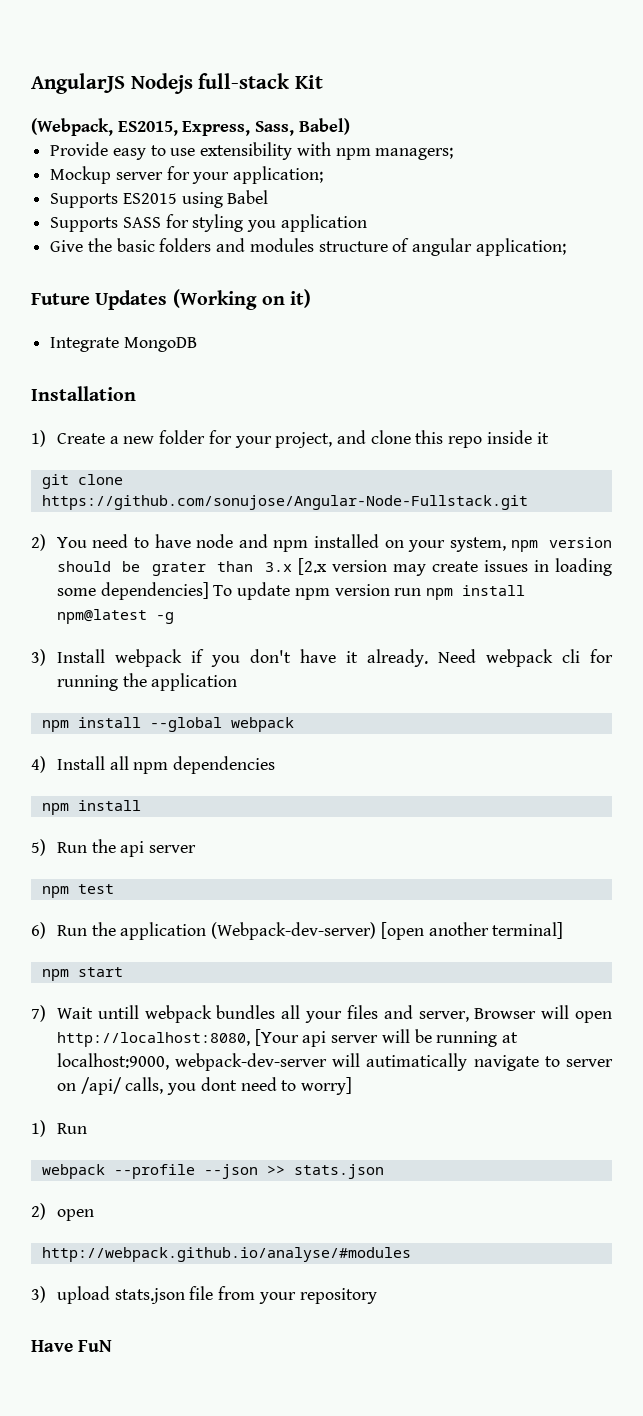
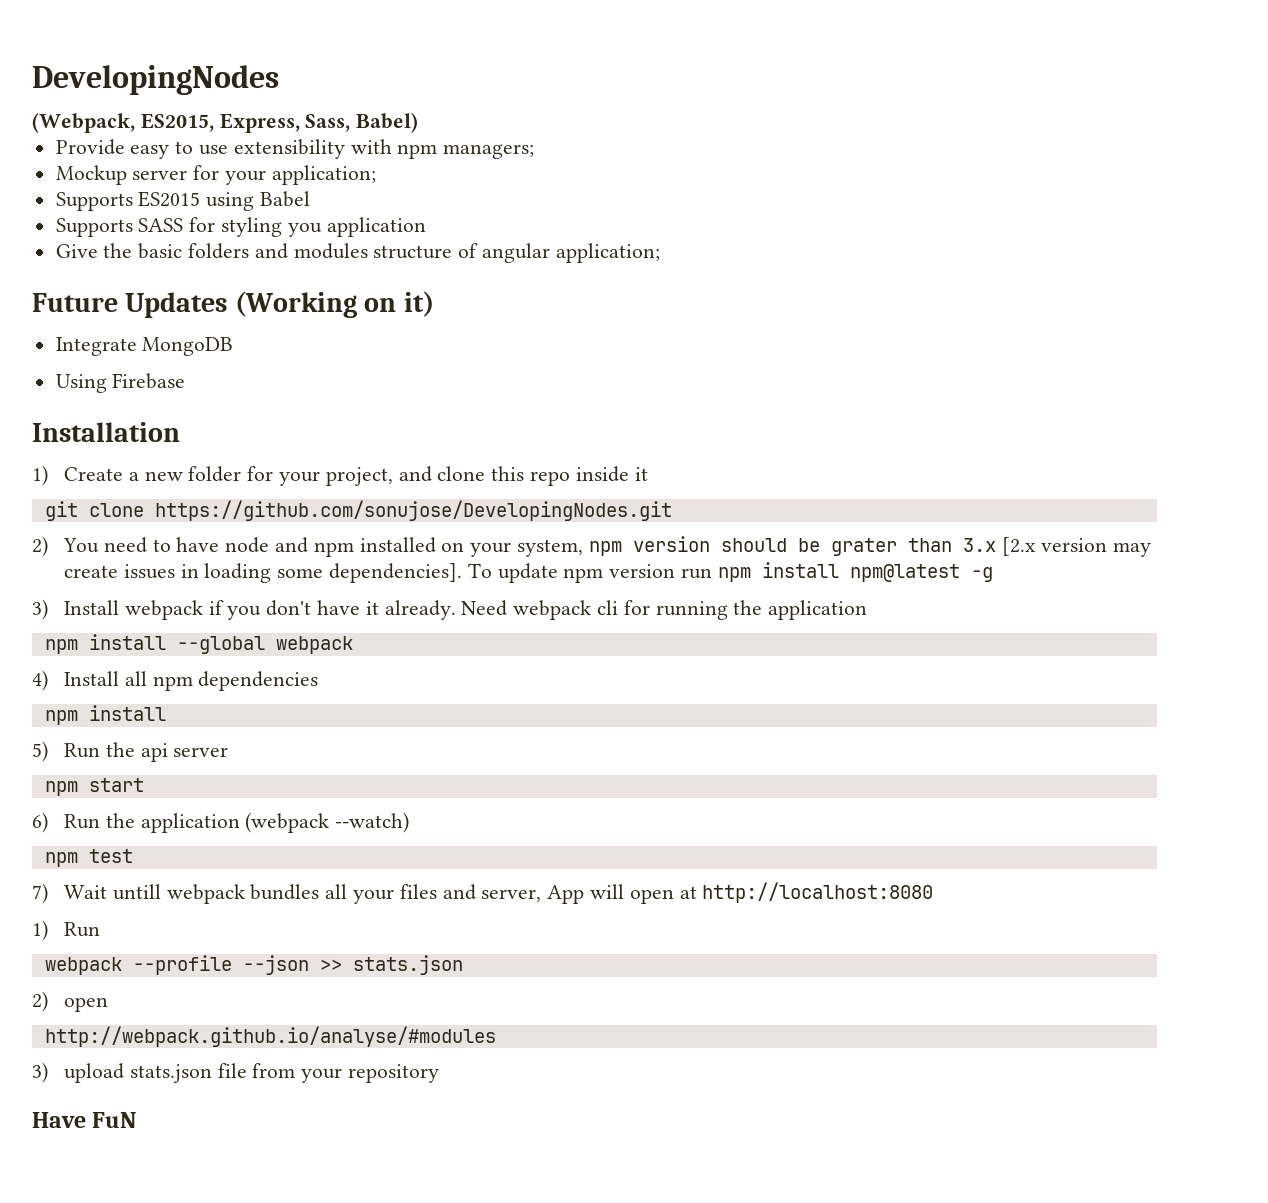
- AngularJS Nodejs full-stack Kit
+ DevelopingNodes
+ Using Firebase
- git clone https://github.com/sonujose/Angular-Node-Fullstack.git
+ git clone https://github.com/sonujose/DevelopingNodes.git
- 2) You need to have node and npm installed on your system, npm version should be grater than 3.x [2.x version may create issues in loading some dependencies] To update npm version run npm install npm@latest -g
+ 2) You need to have node and npm installed on your system, npm version should be grater than 3.x [2.x version may create issues in loading some dependencies]. To update npm version run npm install npm@latest -g
- npm test
+ npm start
- 6) Run the application (Webpack-dev-server) [open another terminal]
- npm start
+ 6) Run the application (webpack --watch)
+ npm test
- 7) Wait untill webpack bundles all your files and server, Browser will open http://localhost:8080, [Your api server will be running at localhost:9000, webpack-dev-server will autimatically navigate to server on /api/ calls, you dont need to worry]
+ 7) Wait untill webpack bundles all your files and server, App will open at http://localhost:8080

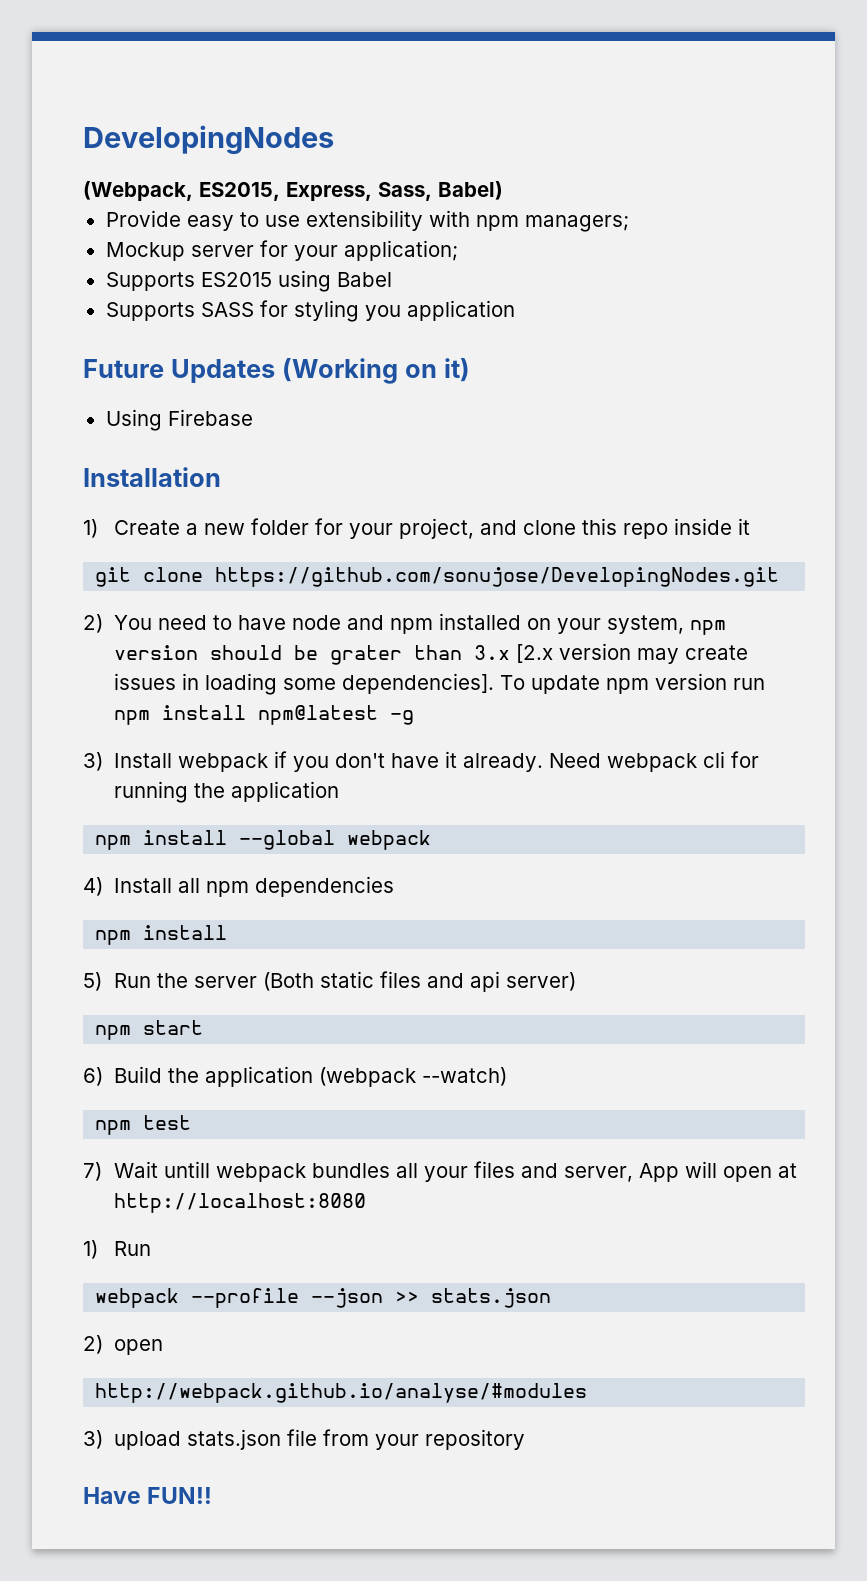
- Give the basic folders and modules structure of angular application;
- Integrate MongoDB
- 5) Run the api server
+ 5) Run the server (Both static files and api server)
- 6) Run the application (webpack --watch)
+ 6) Build the application (webpack --watch)
- Have FuN
+ Have FUN!!

